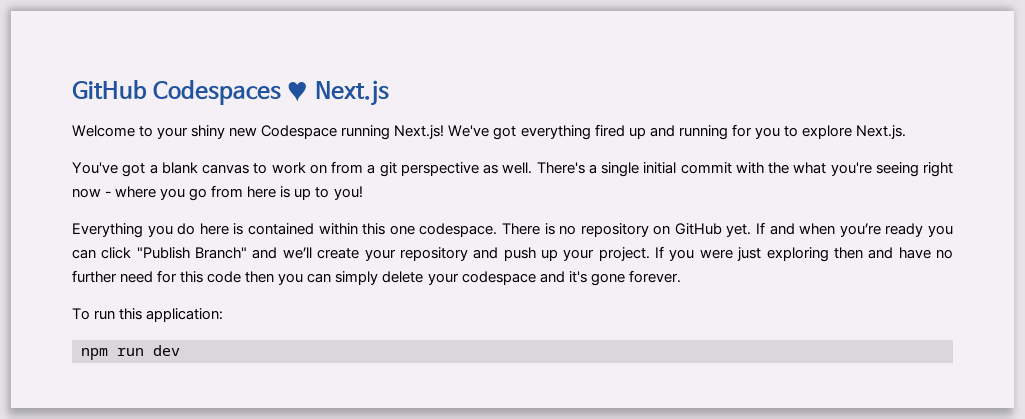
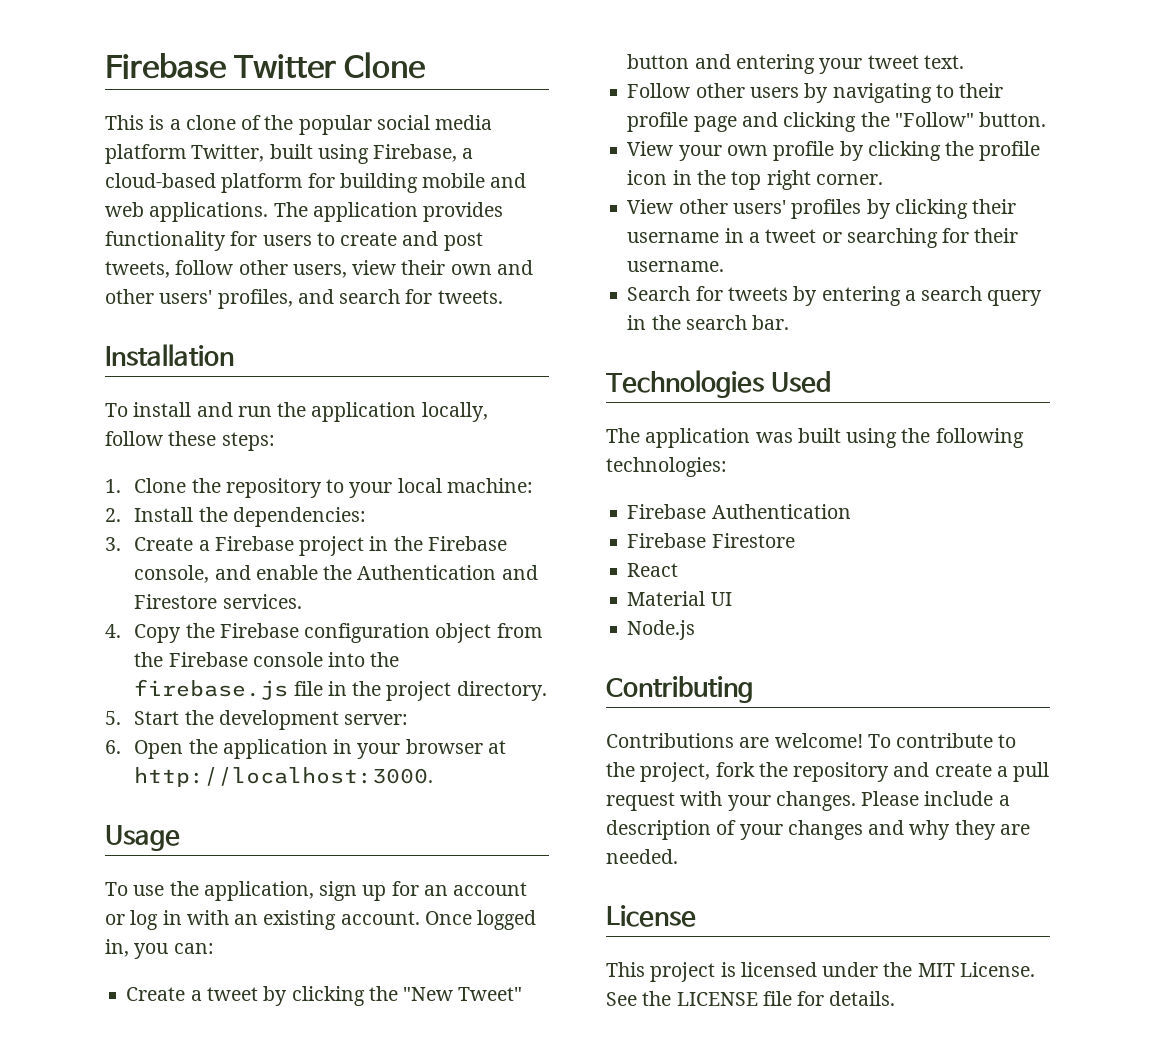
- GitHub Codespaces ♥ Next.js
- Welcome to your shiny new Codespace running Next.js! We've got everything fired up and running for you to explore Next.js.
- You've got a blank canvas to work on from a git perspective as well. There's a single initial commit with the what you're seeing right now - where you go from here is up to you!
- Everything you do here is contained within this one codespace. There is no repository on GitHub yet. If and when you’re ready you can click "Publish Branch" and we’ll create your repository and push up your project. If you were just exploring then and have no further need for this code then you can simply delete your codespace and it's gone forever.
- To run this application:
- npm run dev
+ Firebase Twitter Clone
+ This is a clone of the popular social media platform Twitter, built using Firebase, a cloud-based platform for building mobile and web applications. The application provides functionality for users to create and post tweets, follow other users, view their own and other users' profiles, and search for tweets.
+ Installation
+ To install and run the application locally, follow these steps:
+ 1. Clone the repository to your local machine:
+ 2. Install the dependencies:
+ 3. Create a Firebase project in the Firebase console, and enable the Authentication and Firestore services.
+ 4. Copy the Firebase configuration object from the Firebase console into the firebase.js file in the project directory.
+ 5. Start the development server:
+ 6. Open the application in your browser at http://localhost:3000.
+ Usage
+ To use the application, sign up for an account or log in with an existing account. Once logged in, you can:
+ Create a tweet by clicking the "New Tweet" button and entering your tweet text.
+ Follow other users by navigating to their profile page and clicking the "Follow" button.
+ View your own profile by clicking the profile icon in the top right corner.
+ View other users' profiles by clicking their username in a tweet or searching for their username.
+ Search for tweets by entering a search query in the search bar.
+ Technologies Used
+ The application was built using the following technologies:
+ Firebase Authentication
+ Firebase Firestore
+ React
+ Material UI
+ Node.js
+ Contributing
+ Contributions are welcome! To contribute to the project, fork the repository and create a pull request with your changes. Please include a description of your changes and why they are needed.
+ License
+ This project is licensed under the MIT License. See the LICENSE file for details.

